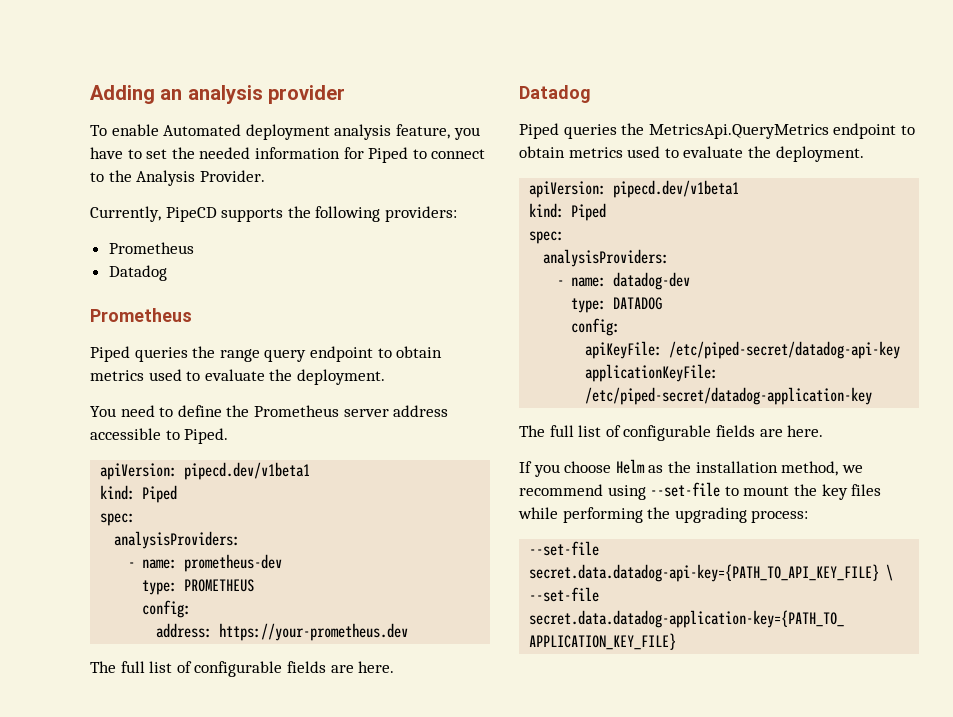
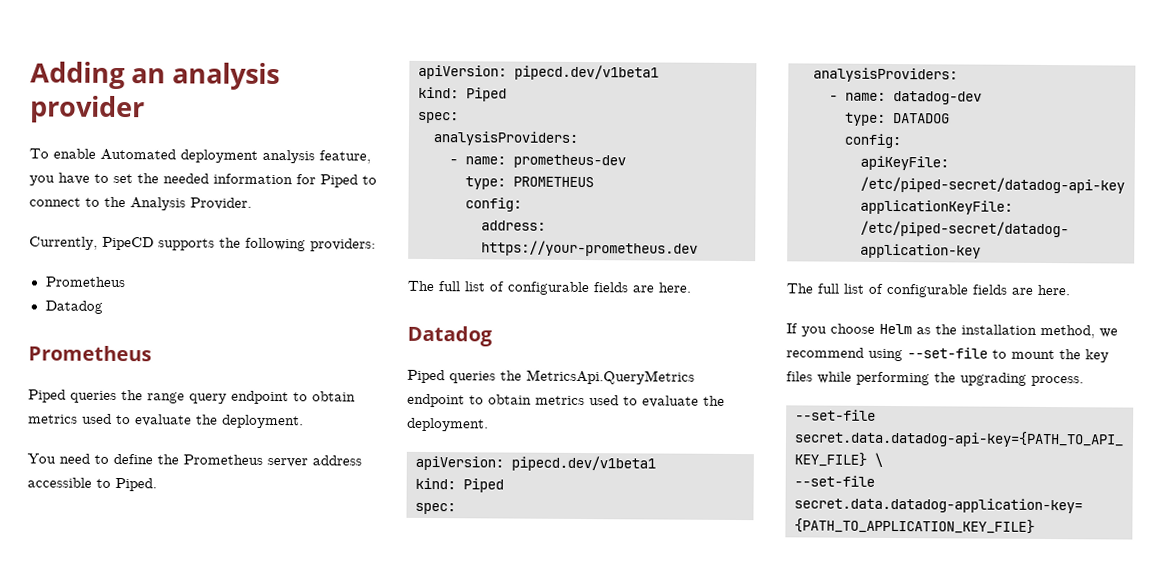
- If you choose Helm as the installation method, we recommend using --set-file to mount the key files while performing the upgrading process:
+ If you choose Helm as the installation method, we recommend using --set-file to mount the key files while performing the upgrading process.

